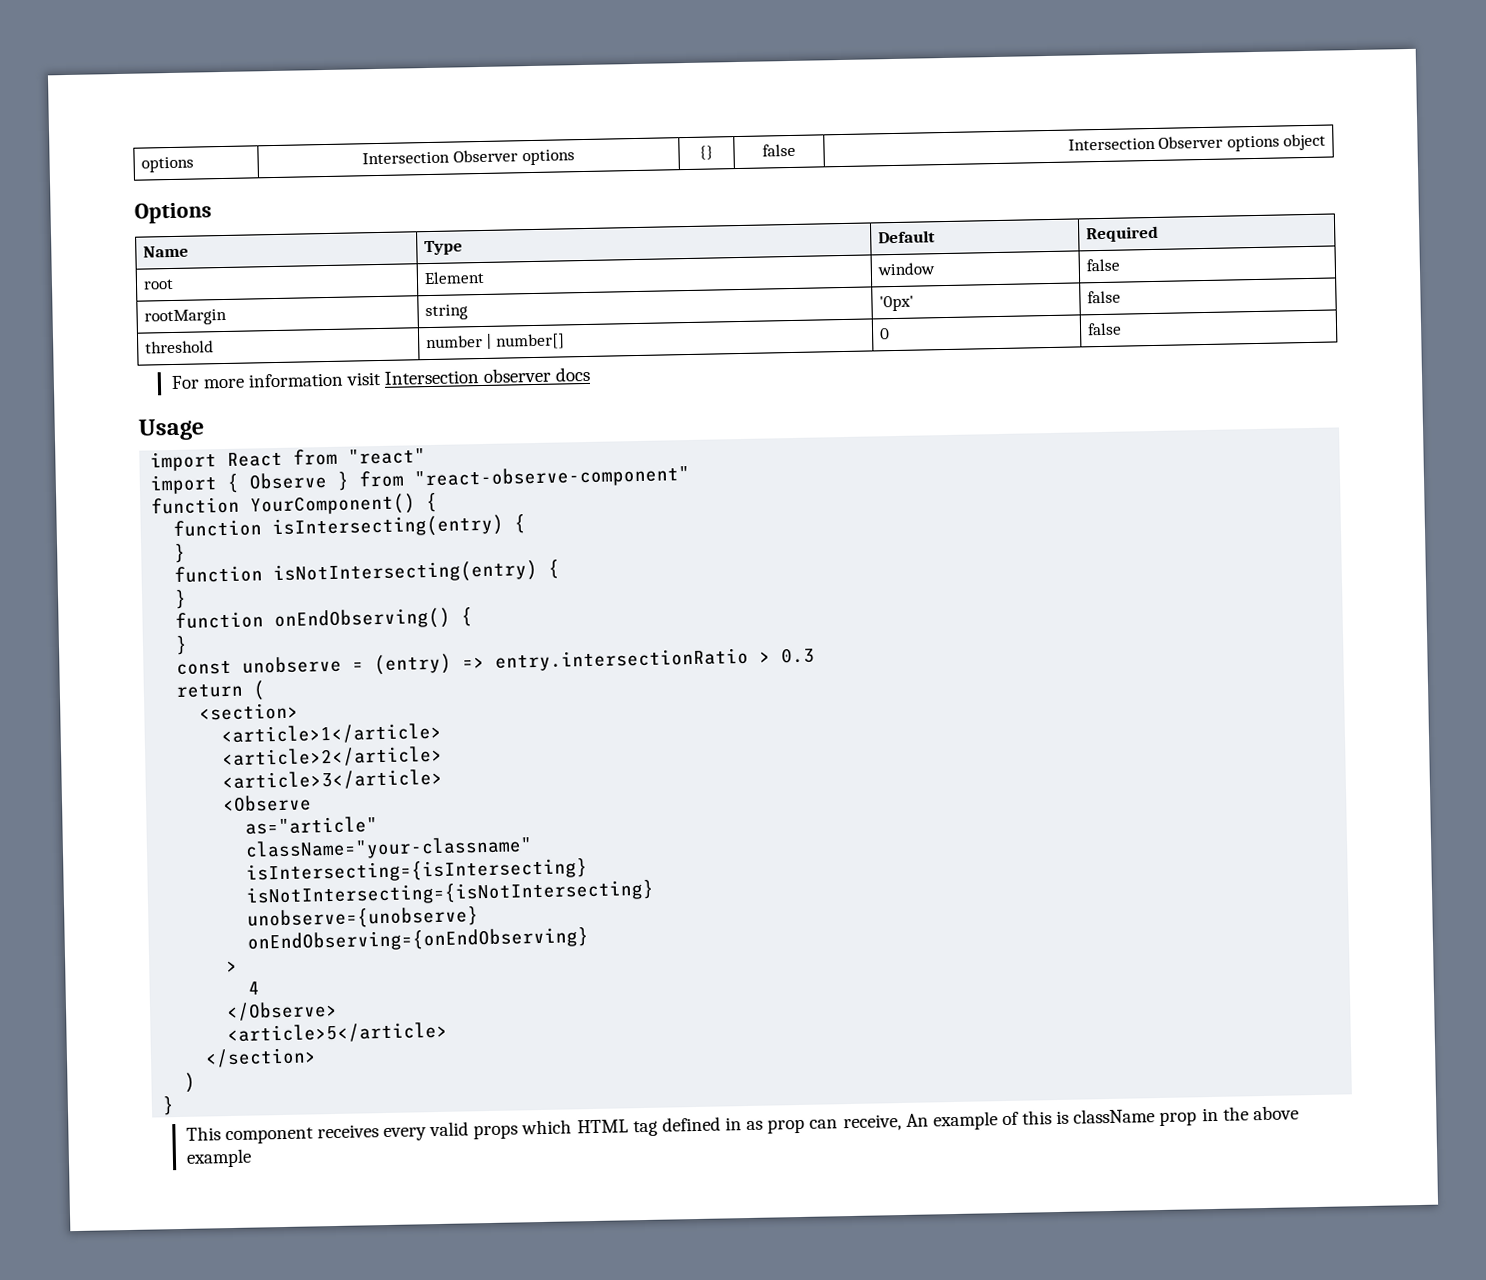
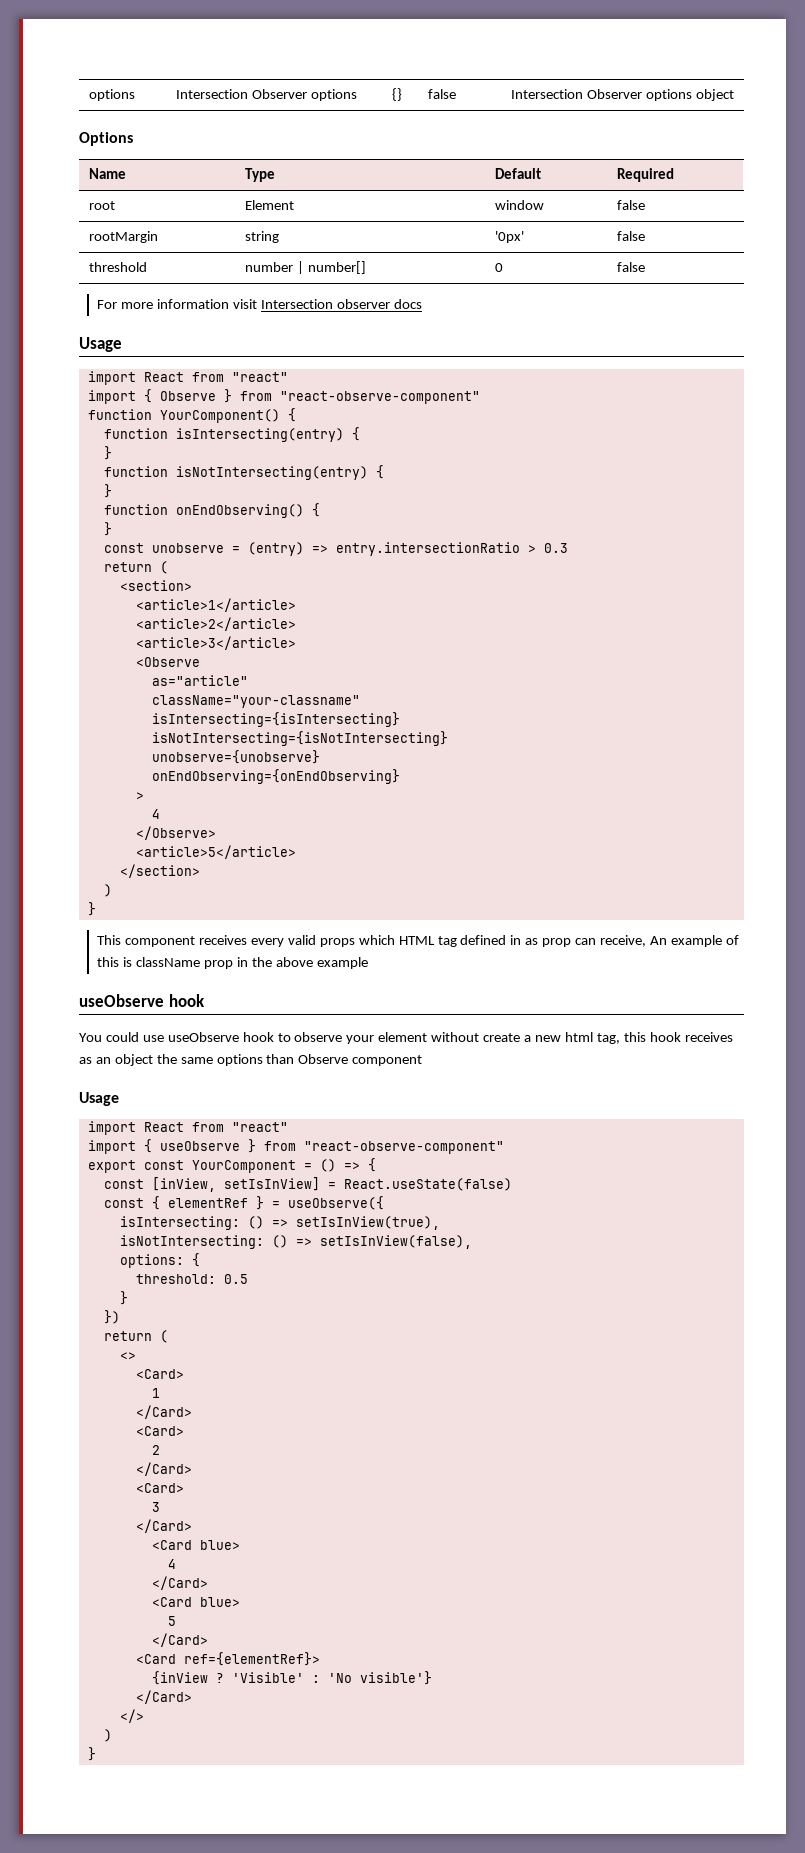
  This component receives every valid props which HTML tag defined in as prop can receive, An example of this is className prop in the above example
+ useObserve hook
+ You could use useObserve hook to observe your element without create a new html tag, this hook receives as an object the same options than Observe component
+ Usage
+ import React from "react"
+ import { useObserve } from "react-observe-component"
+ export const YourComponent = () => {
+ const [inView, setIsInView] = React.useState(false)
+ const { elementRef } = useObserve({
+ isIntersecting: () => setIsInView(true),
+ isNotIntersecting: () => setIsInView(false),
+ options: {
+ threshold: 0.5
+ }
+ })
+ return (
+ <>
+ <Card>
+ 1
+ </Card>
+ <Card>
+ 2
+ </Card>
+ <Card>
+ 3
+ </Card>
+ <Card blue>
+ 4
+ </Card>
+ <Card blue>
+ 5
+ </Card>
+ <Card ref={elementRef}>
+ {inView ? 'Visible' : 'No visible'}
+ </Card>
+ </>
+ )
+ }

